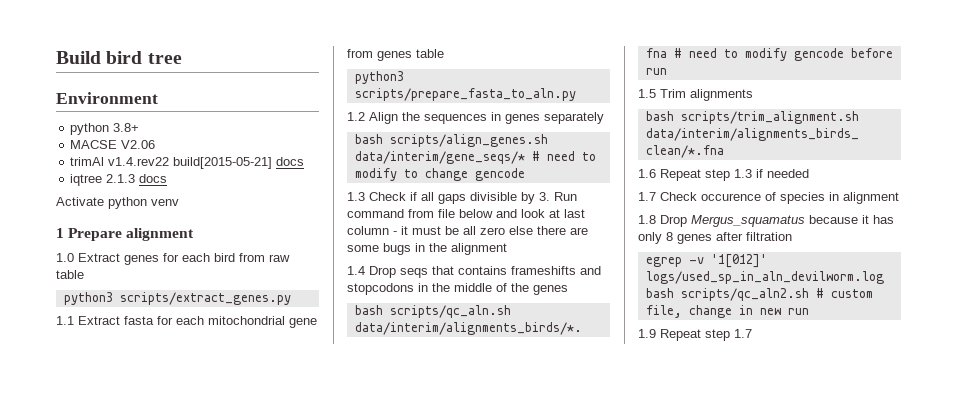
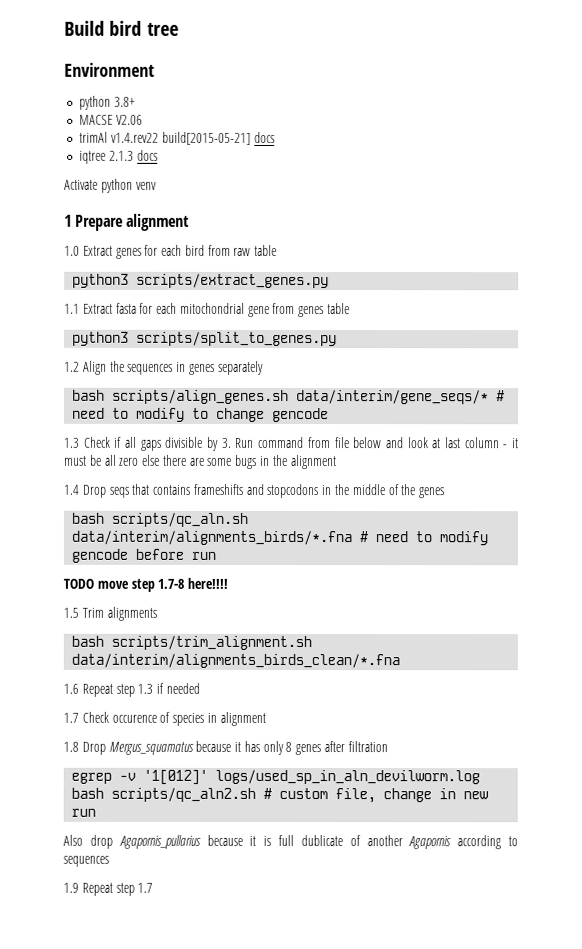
- python3 scripts/prepare_fasta_to_aln.py
+ python3 scripts/split_to_genes.py
+ TODO move step 1.7-8 here!!!!
+ Also drop Agapornis_pullarius because it is full dublicate of another Agapornis according to sequences

